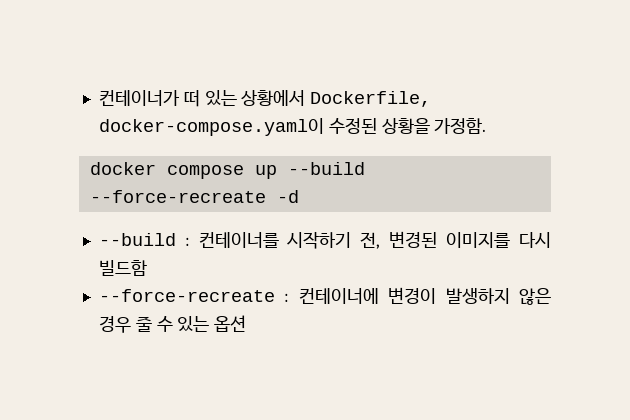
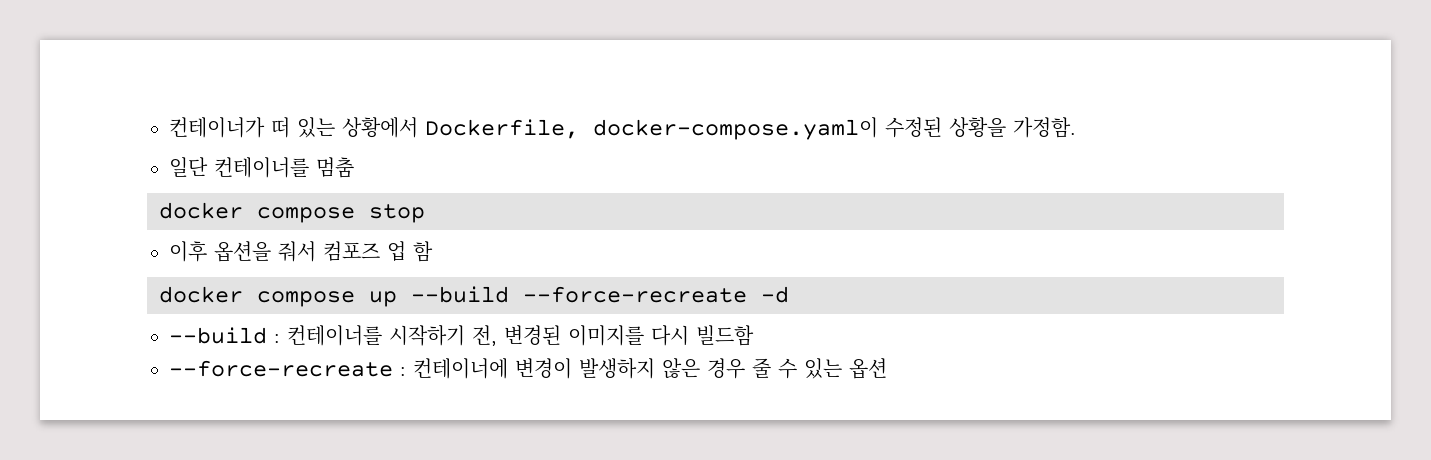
+ 일단 컨테이너를 멈춤
+ docker compose stop
+ 이후 옵션을 줘서 컴포즈 업 함

